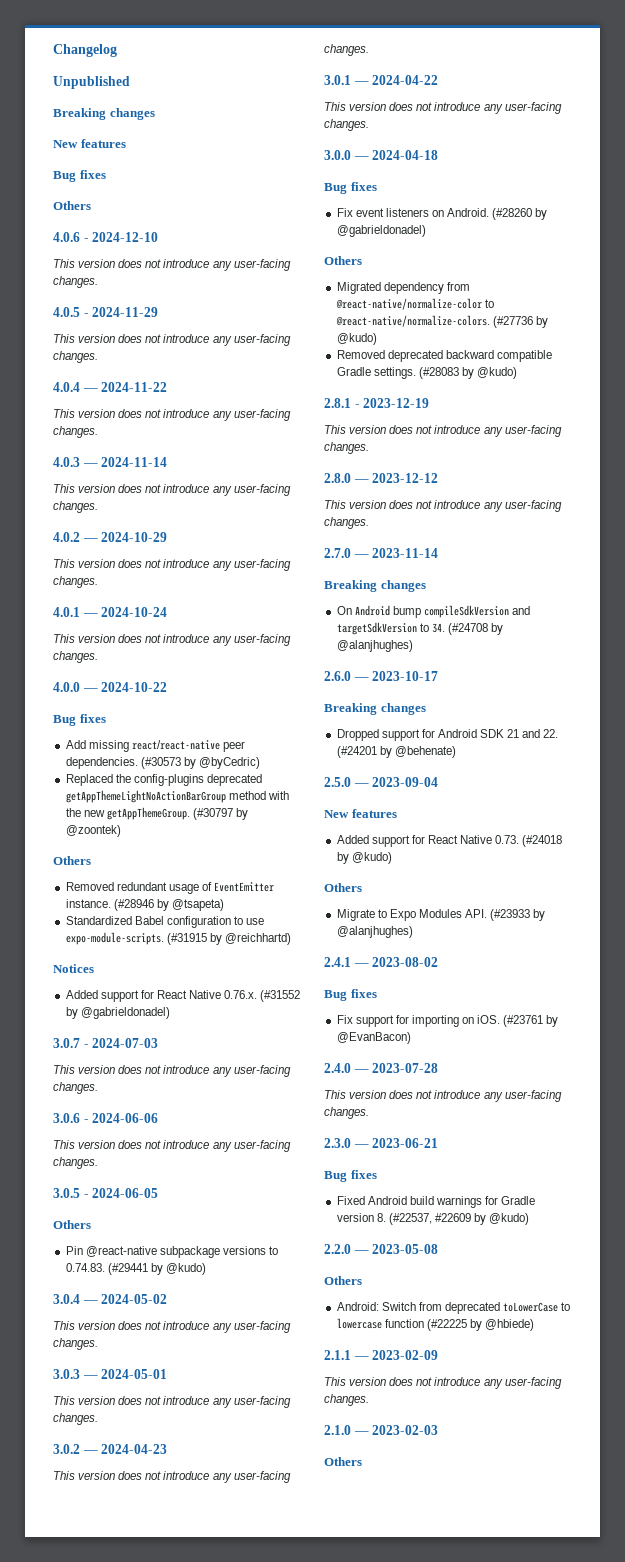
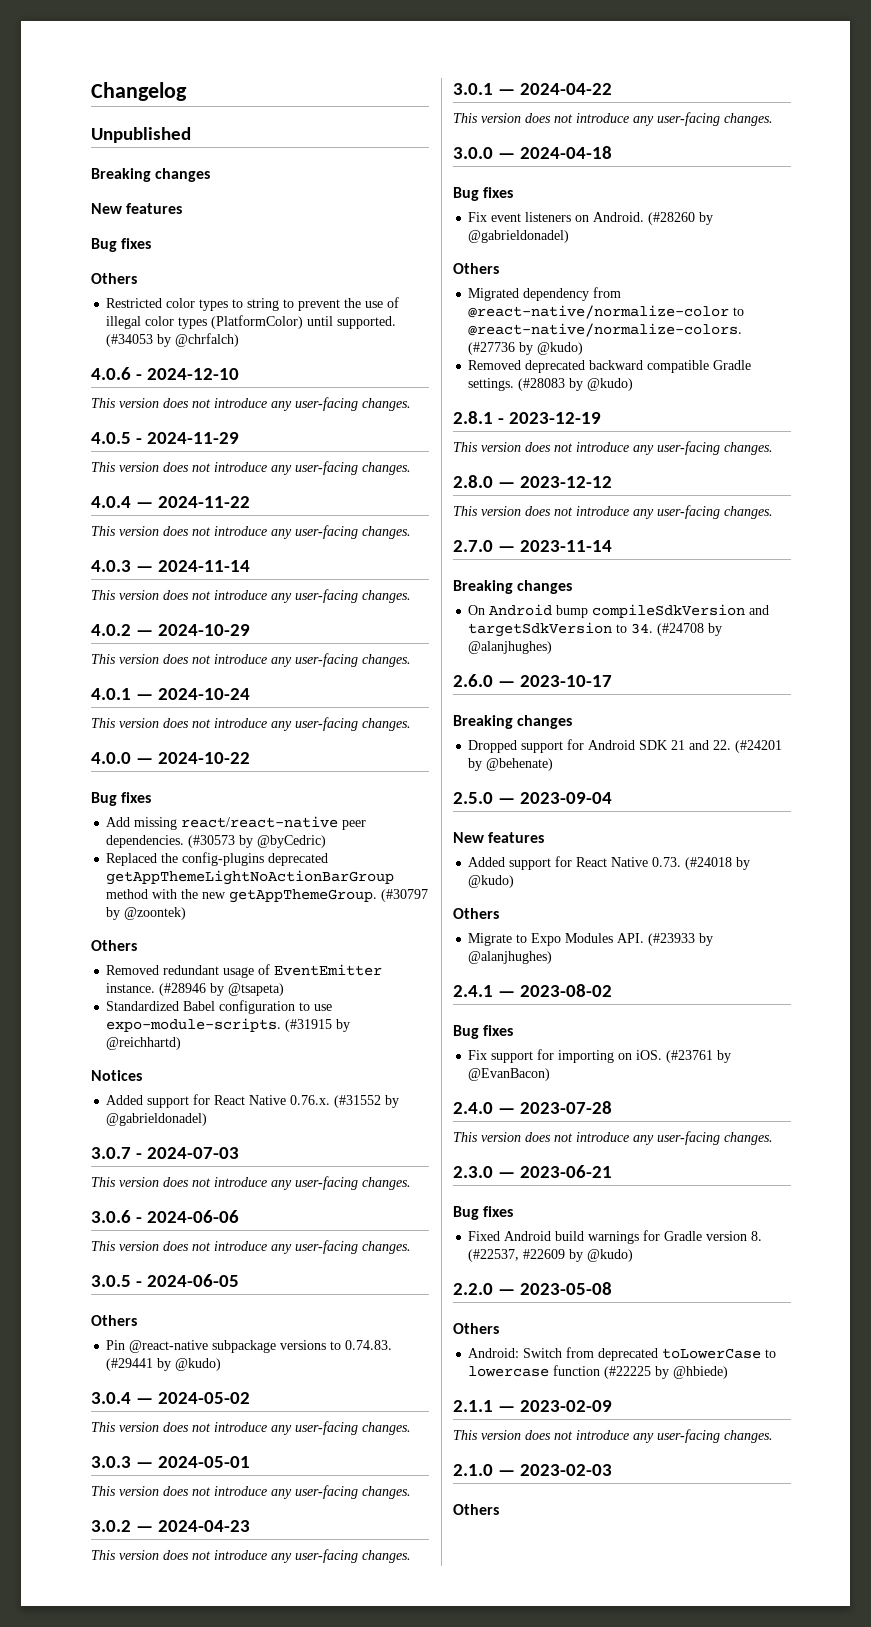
+ Restricted color types to string to prevent the use of illegal color types (PlatformColor) until supported. (#34053 by @chrfalch)

